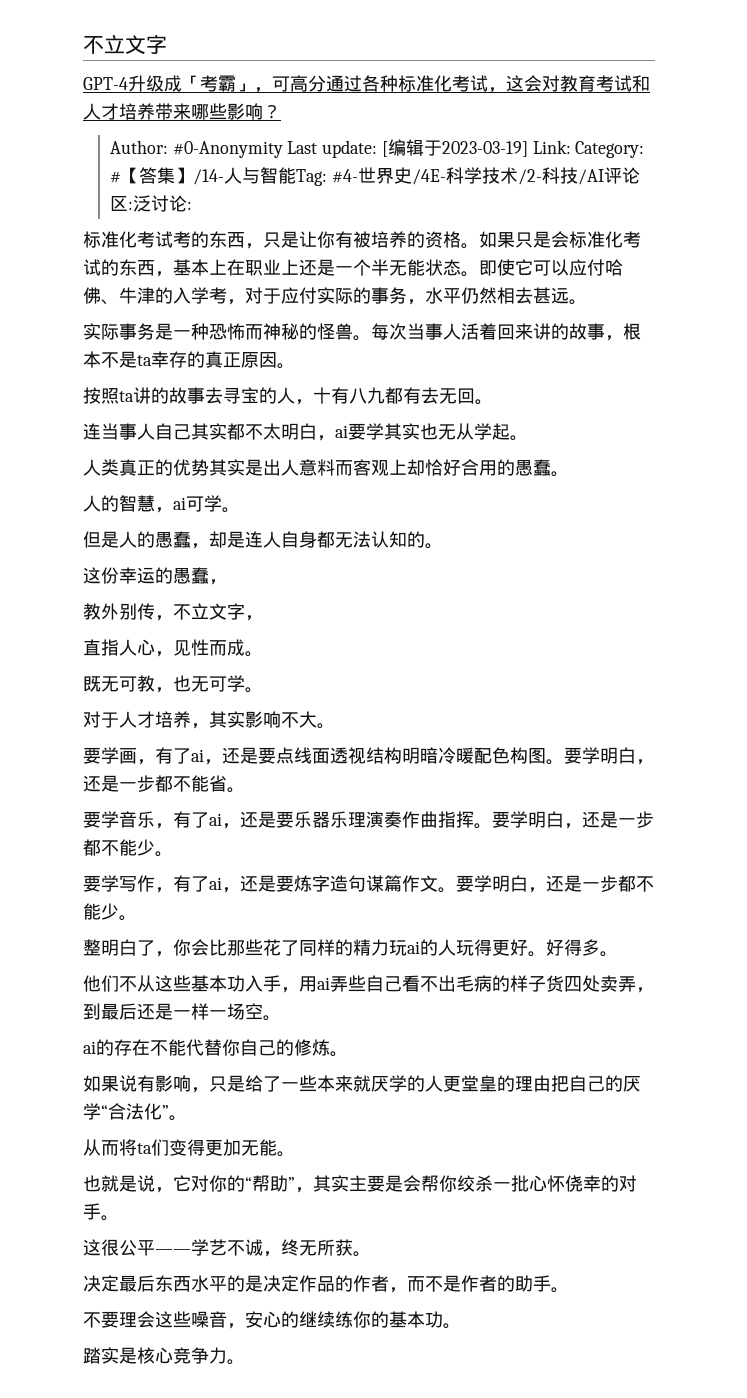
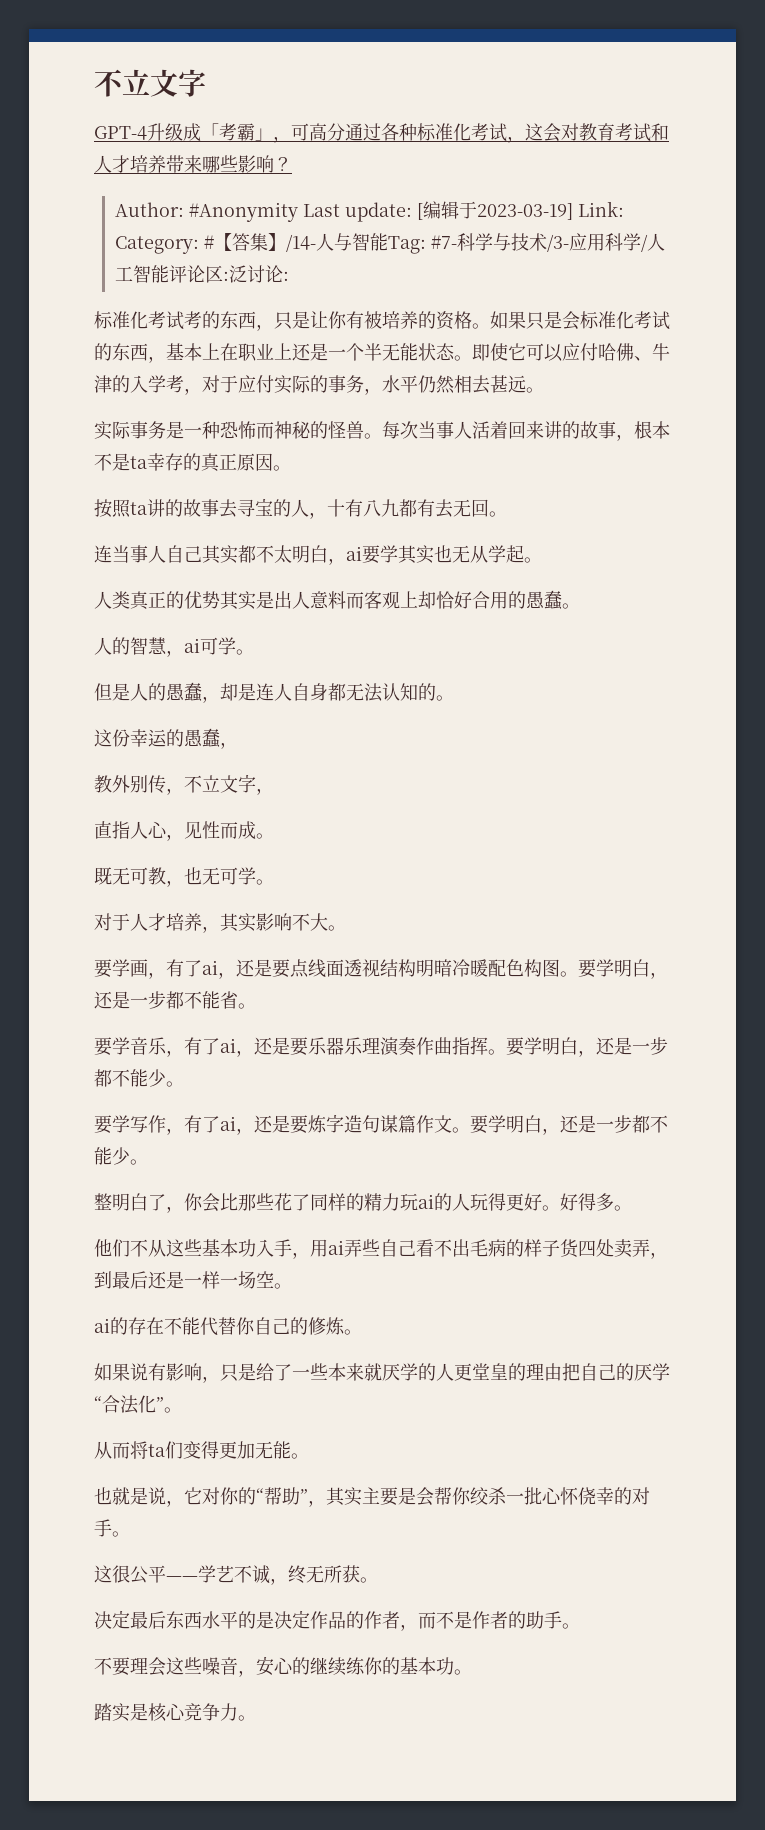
- Author: #0-Anonymity Last update: [编辑于2023-03-19] Link: Category: #【答集】/14-人与智能Tag: #4-世界史/4E-科学技术/2-科技/AI评论区:泛讨论:
+ Author: #Anonymity Last update: [编辑于2023-03-19] Link: Category: #【答集】/14-人与智能Tag: #7-科学与技术/3-应用科学/人工智能评论区:泛讨论:

